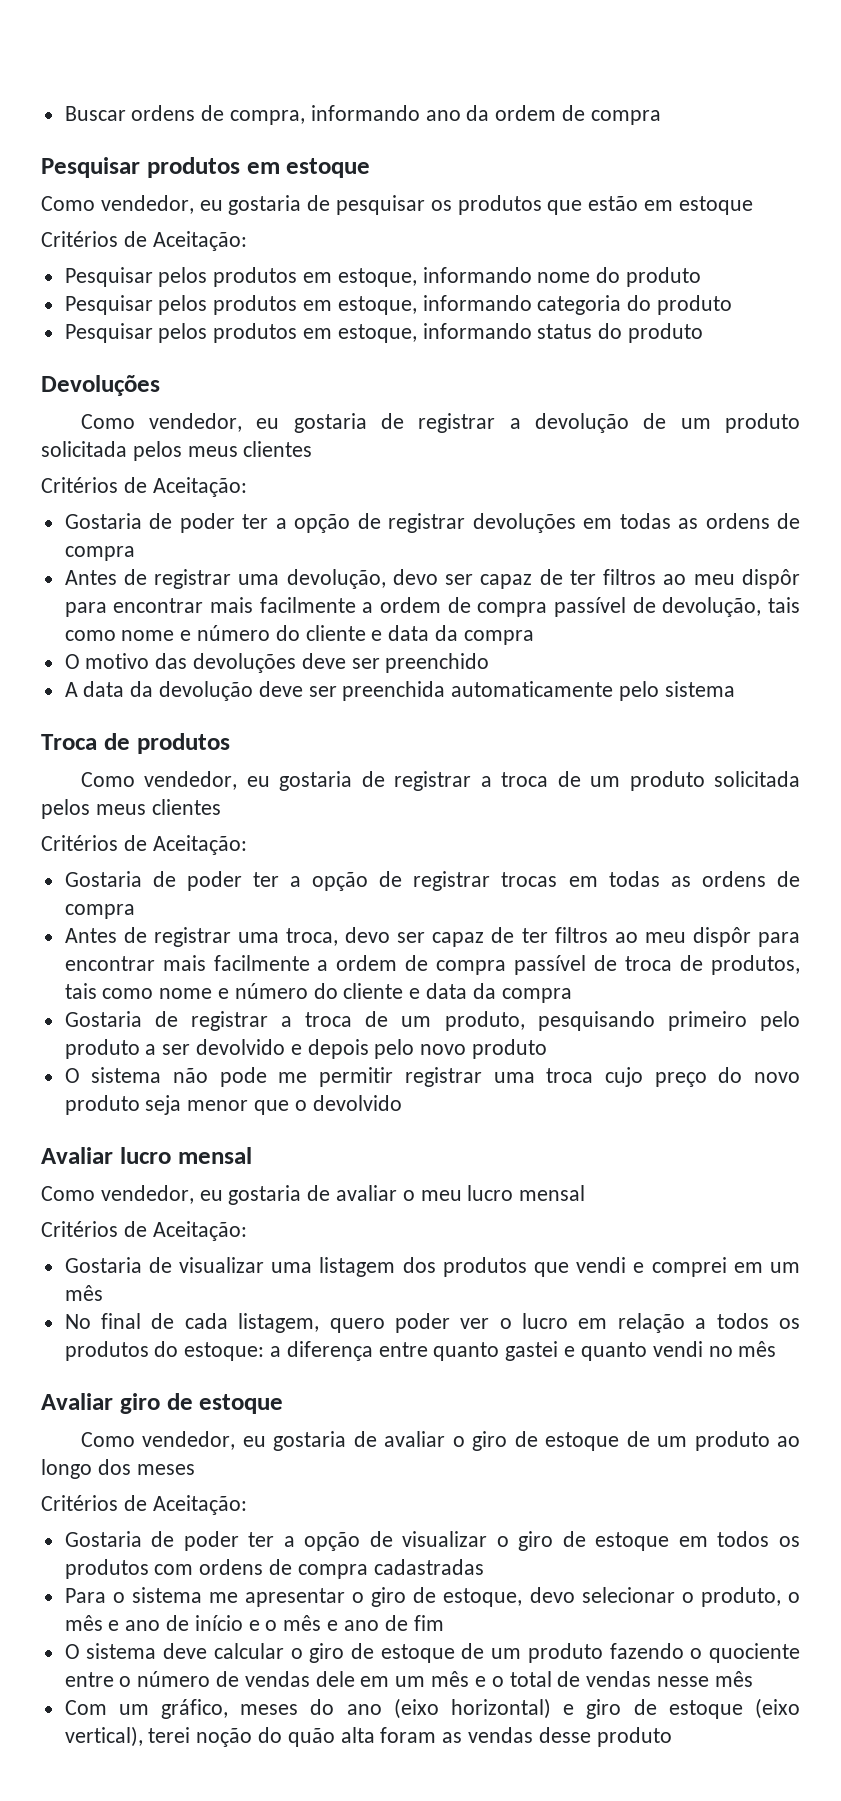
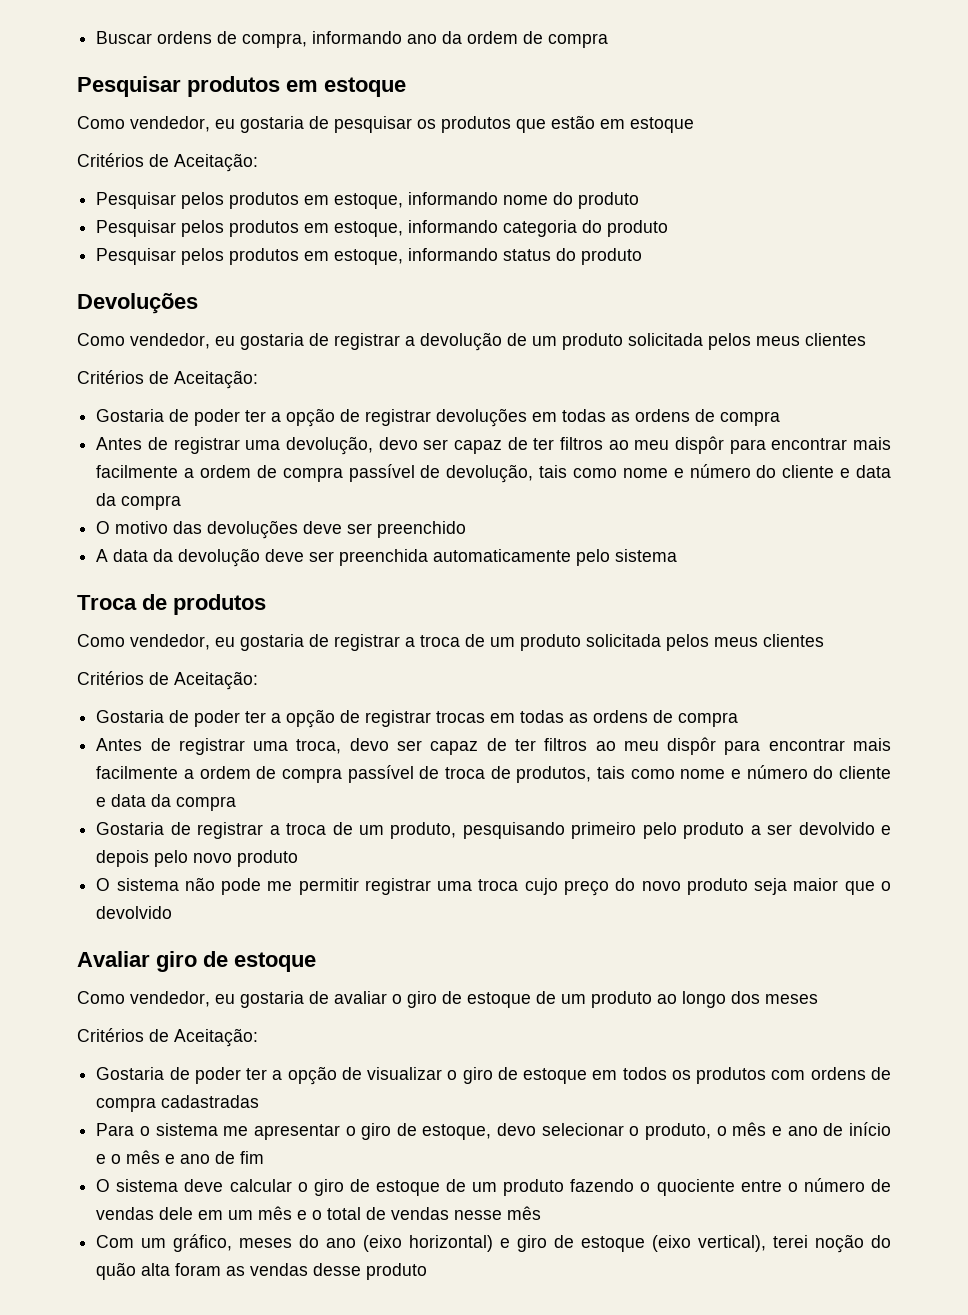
- O sistema não pode me permitir registrar uma troca cujo preço do novo produto seja menor que o devolvido
+ O sistema não pode me permitir registrar uma troca cujo preço do novo produto seja maior que o devolvido
- Avaliar lucro mensal
- Como vendedor, eu gostaria de avaliar o meu lucro mensal
- Critérios de Aceitação:
- Gostaria de visualizar uma listagem dos produtos que vendi e comprei em um mês
- No final de cada listagem, quero poder ver o lucro em relação a todos os produtos do estoque: a diferença entre quanto gastei e quanto vendi no mês

